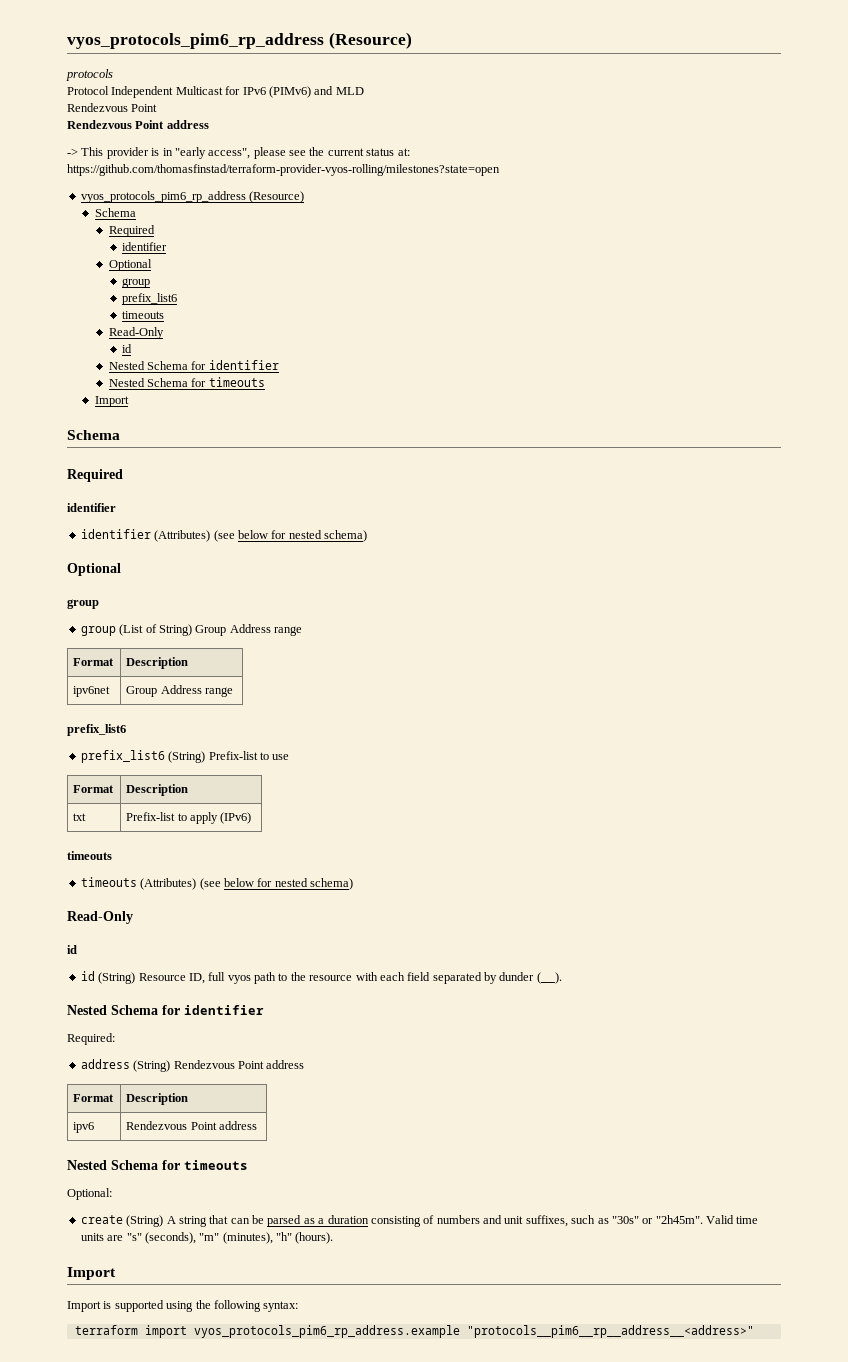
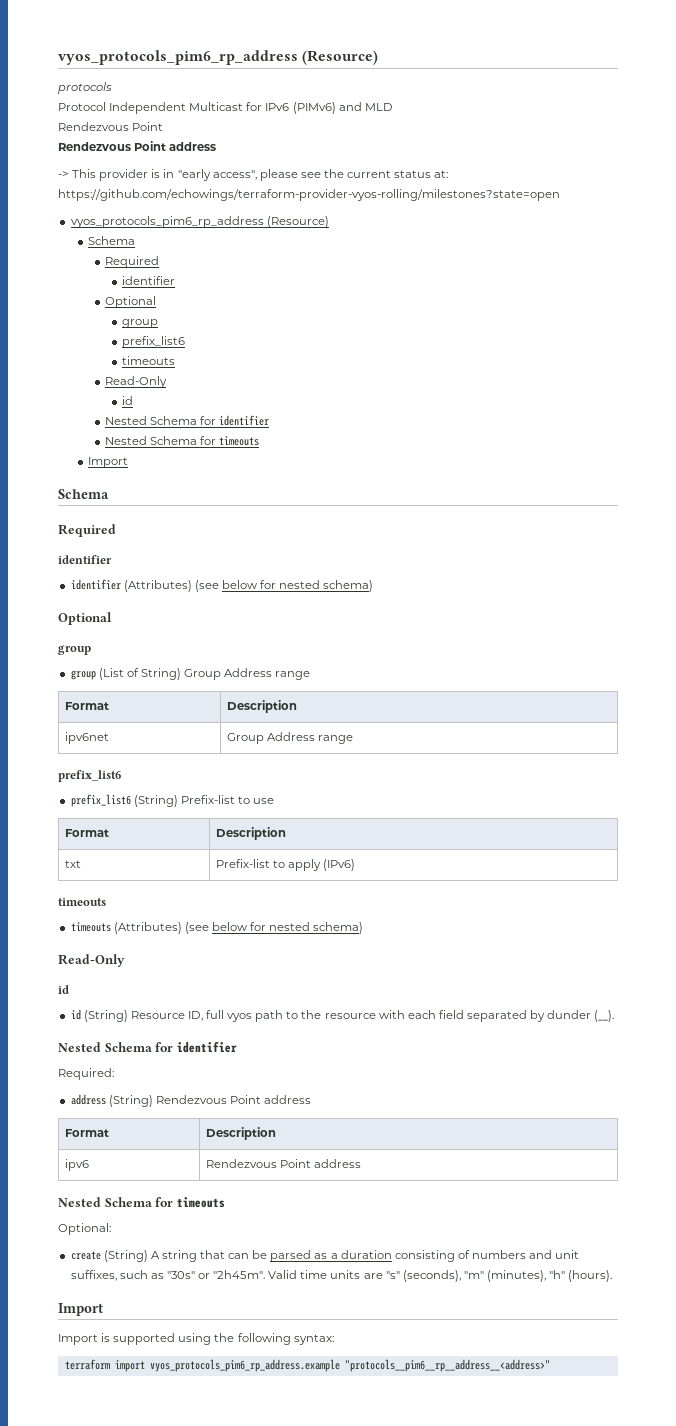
- -> This provider is in "early access", please see the current status at: https://github.com/thomasfinstad/terraform-provider-vyos-rolling/milestones?state=open
+ -> This provider is in "early access", please see the current status at: https://github.com/echowings/terraform-provider-vyos-rolling/milestones?state=open

